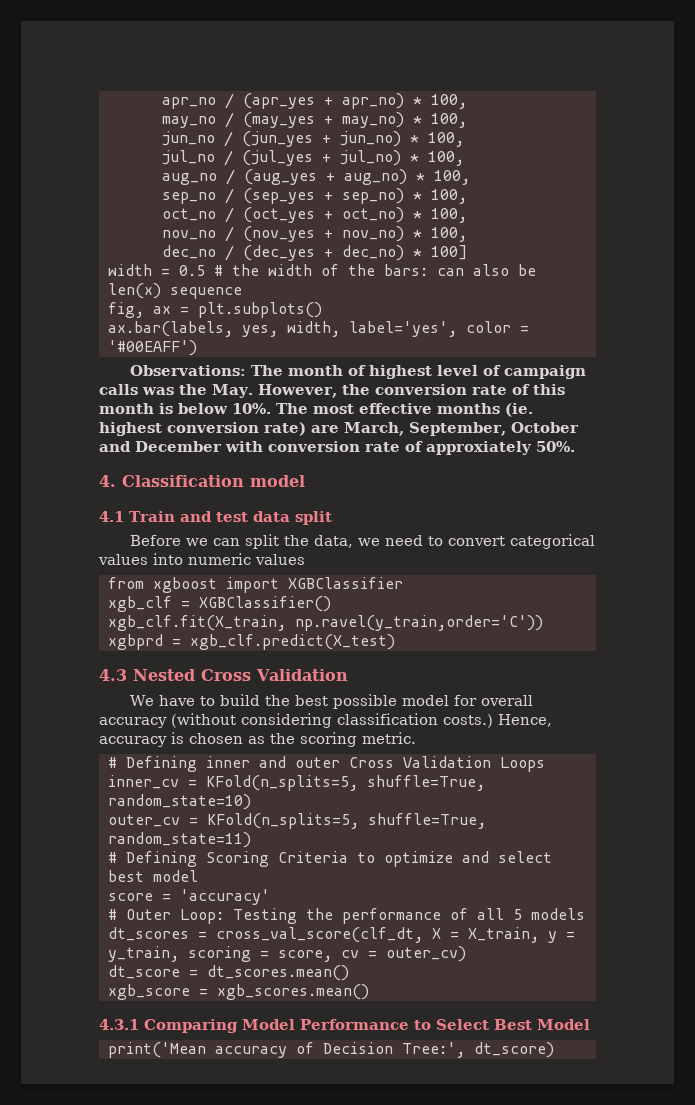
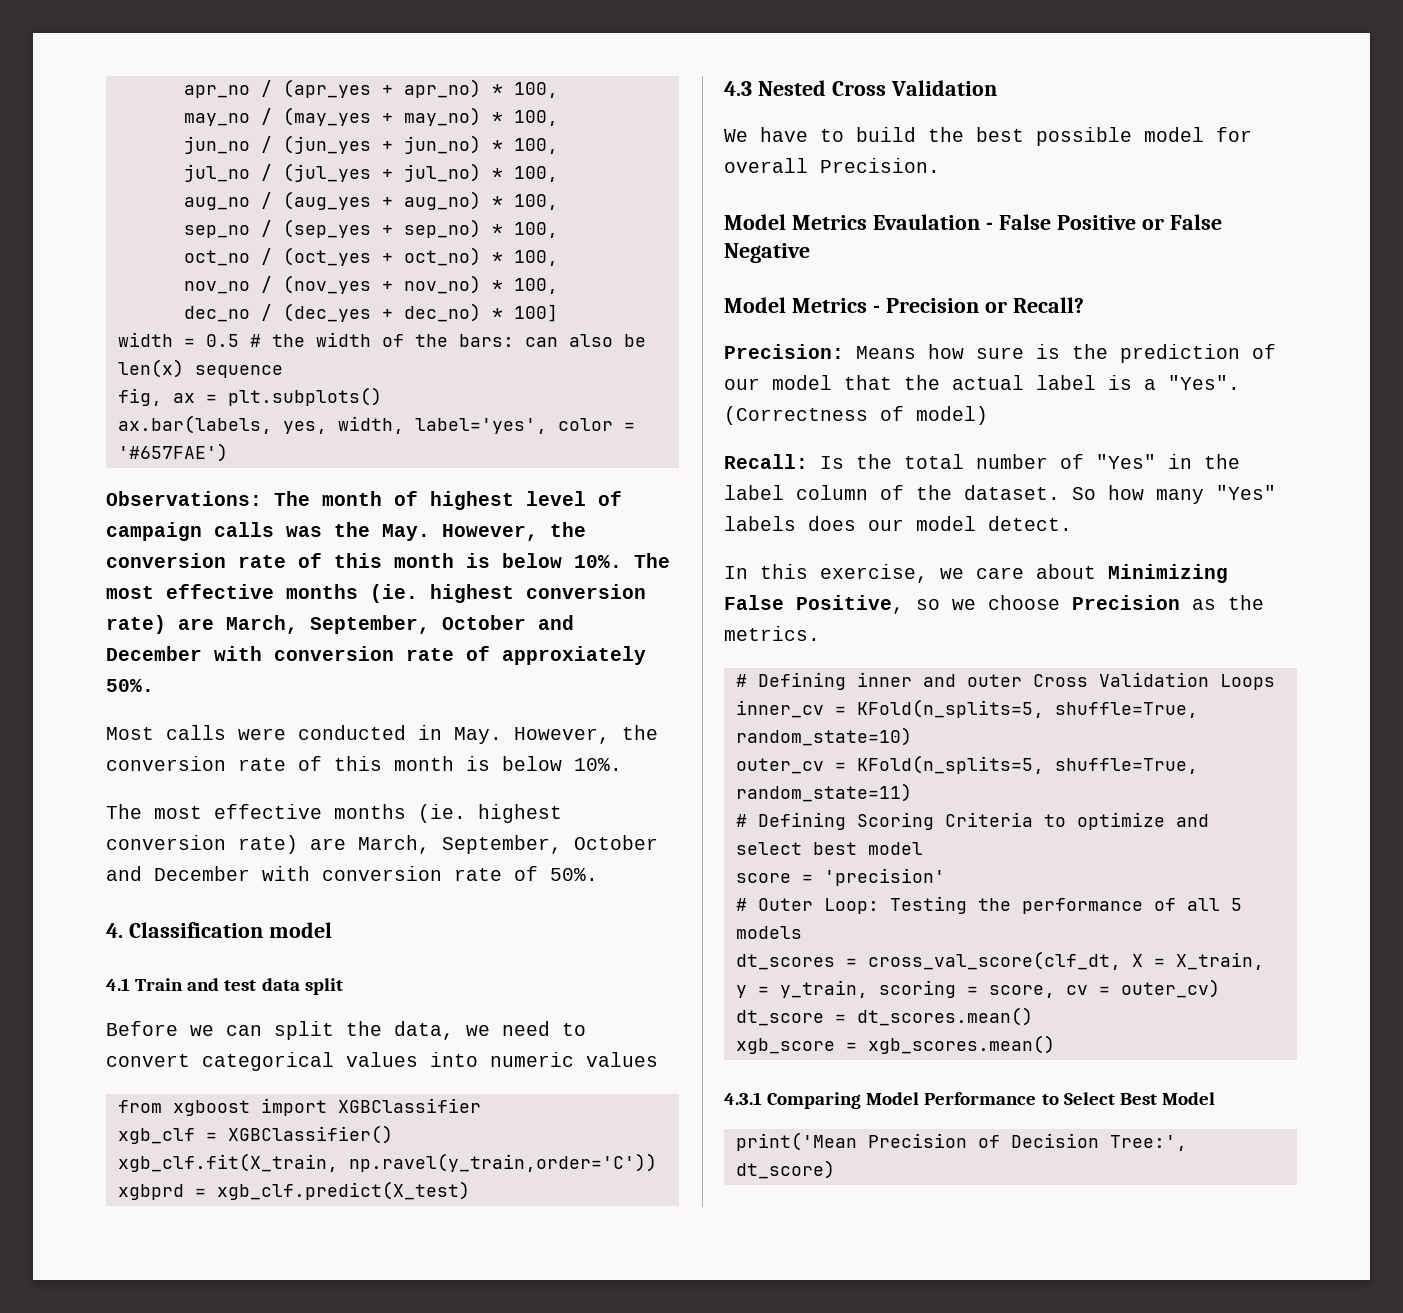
- ax.bar(labels, yes, width, label='yes', color = '#00EAFF')
+ ax.bar(labels, yes, width, label='yes', color = '#657FAE')
+ Most calls were conducted in May. However, the conversion rate of this month is below 10%.
+ The most effective months (ie. highest conversion rate) are March, September, October and December with conversion rate of 50%.
- We have to build the best possible model for overall accuracy (without considering classification costs.) Hence, accuracy is chosen as the scoring metric.
+ We have to build the best possible model for overall Precision.
+ Model Metrics Evaulation - False Positive or False Negative
+ Model Metrics - Precision or Recall?
+ Precision: Means how sure is the prediction of our model that the actual label is a "Yes". (Correctness of model)
+ Recall: Is the total number of "Yes" in the label column of the dataset. So how many "Yes" labels does our model detect.
+ In this exercise, we care about Minimizing False Positive, so we choose Precision as the metrics.
- score = 'accuracy'
+ score = 'precision'
- print('Mean accuracy of Decision Tree:', dt_score)
+ print('Mean Precision of Decision Tree:', dt_score)

